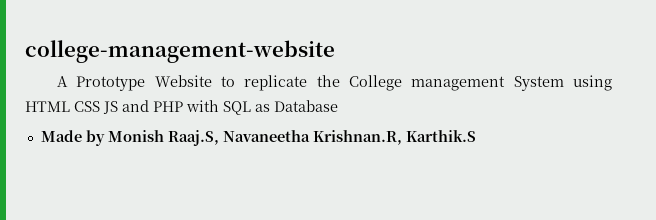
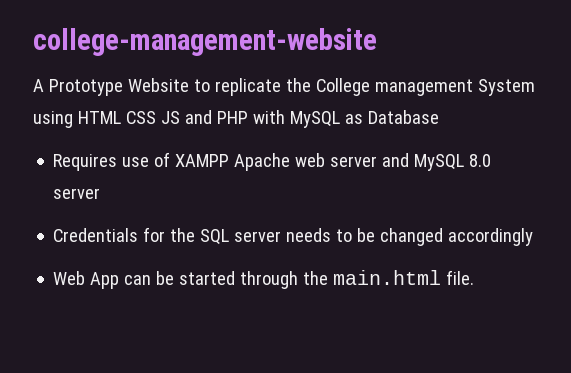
- A Prototype Website to replicate the College management System using HTML CSS JS and PHP with SQL as Database
+ A Prototype Website to replicate the College management System using HTML CSS JS and PHP with MySQL as Database
- Made by Monish Raaj.S, Navaneetha Krishnan.R, Karthik.S
+ Requires use of XAMPP Apache web server and MySQL 8.0 server
+ Credentials for the SQL server needs to be changed accordingly
+ Web App can be started through the main.html file.

